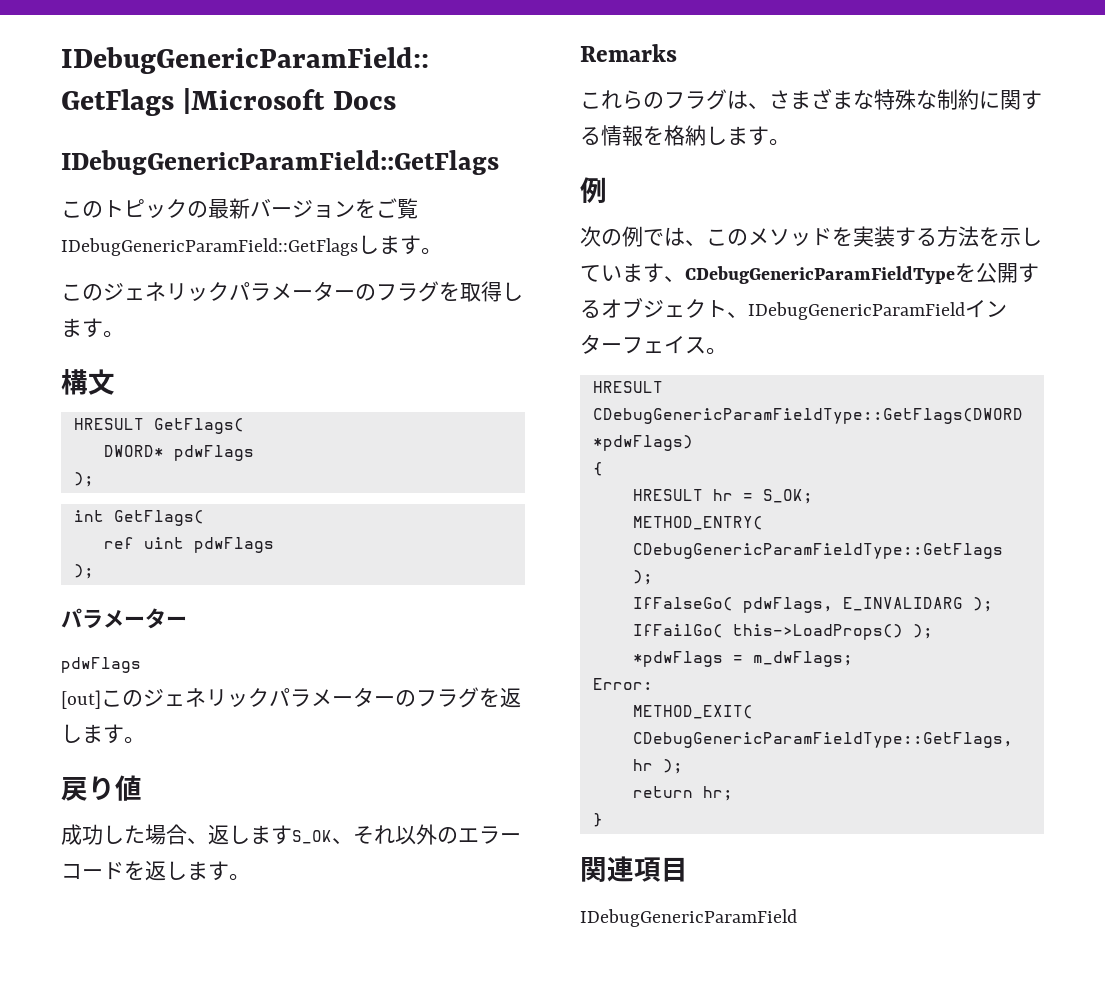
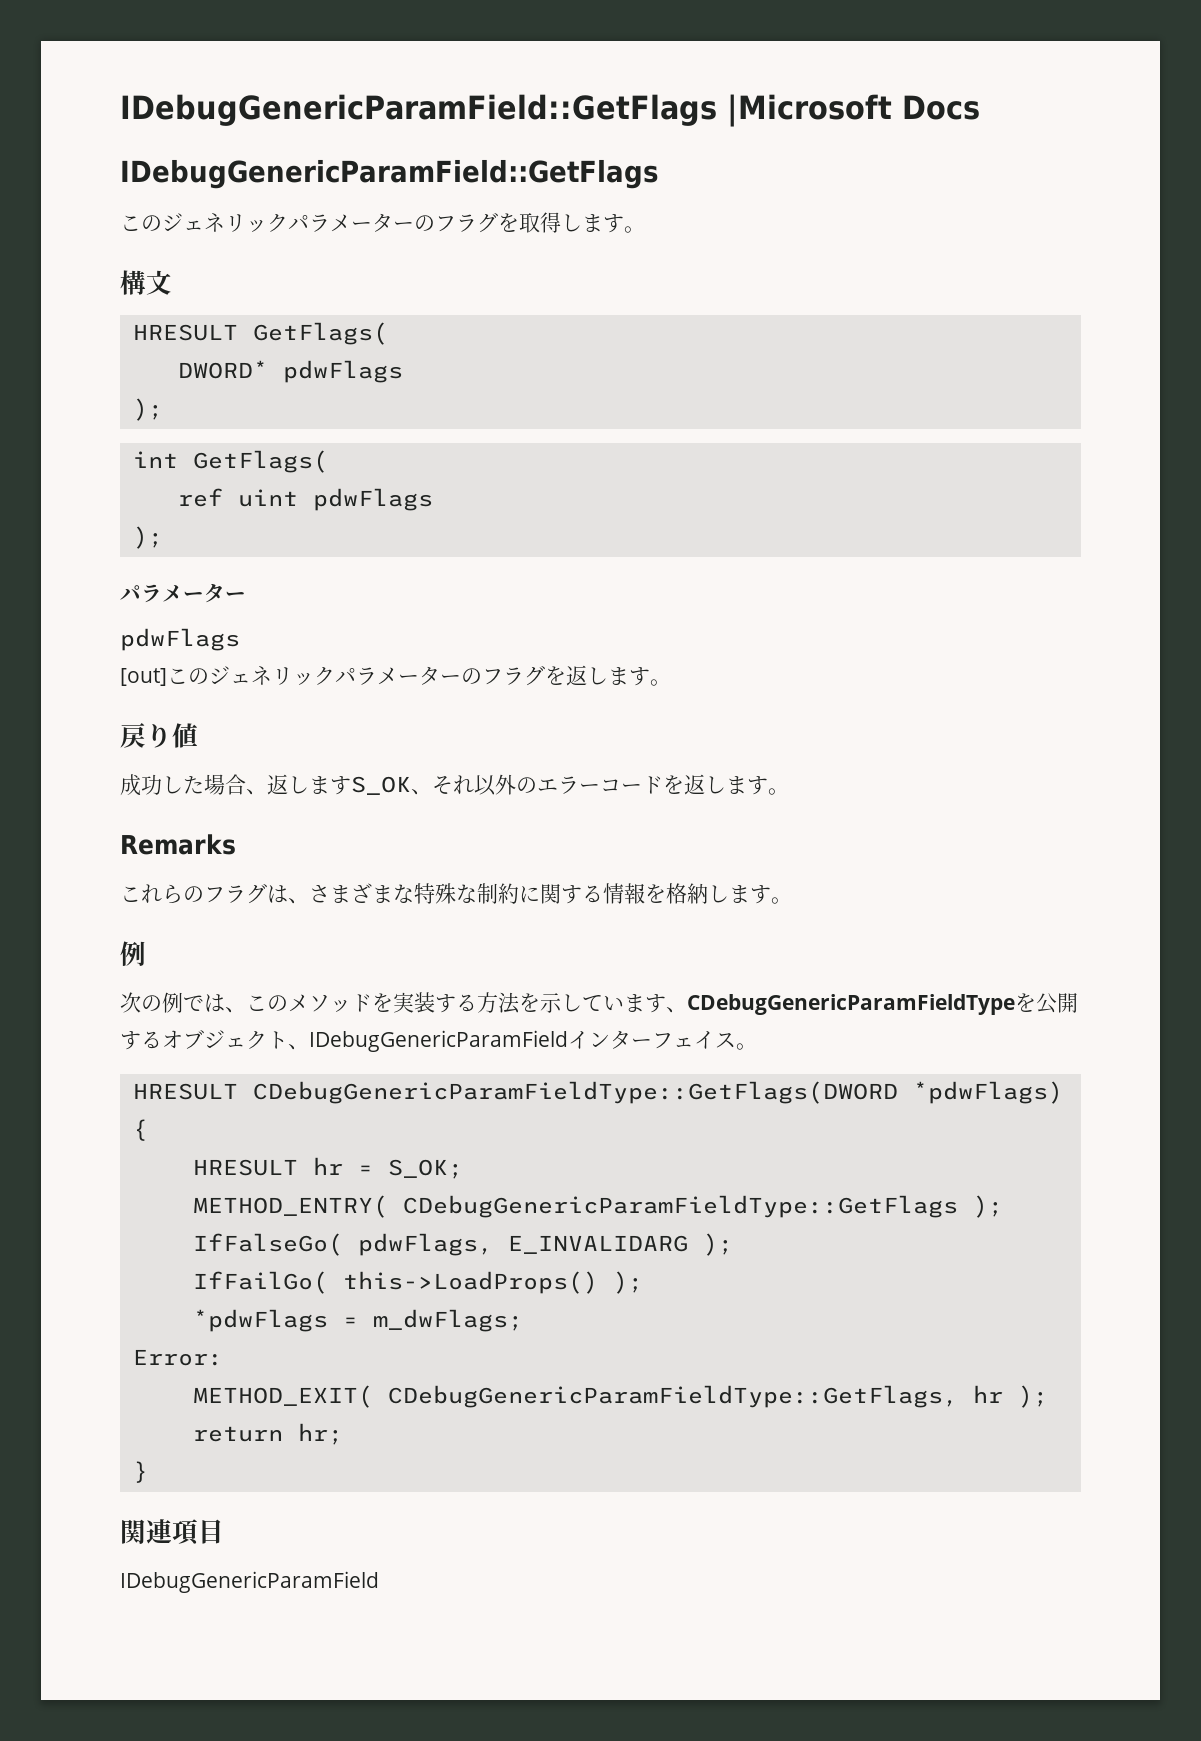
- このトピックの最新バージョンをご覧IDebugGenericParamField::GetFlagsします。

